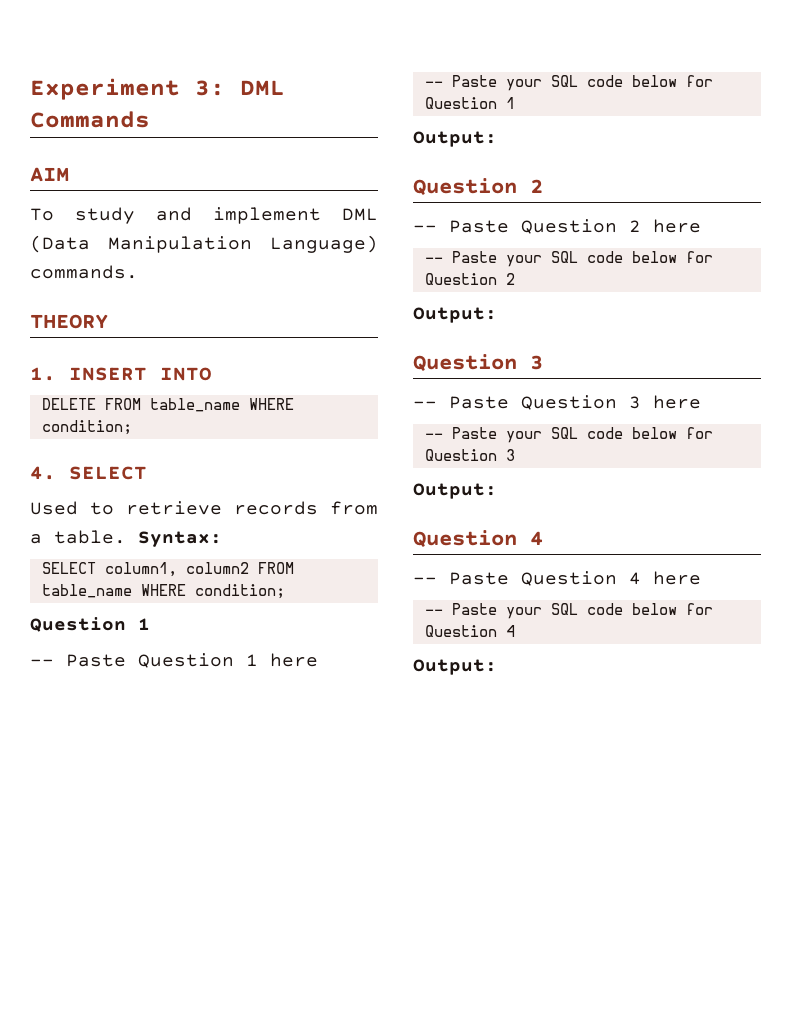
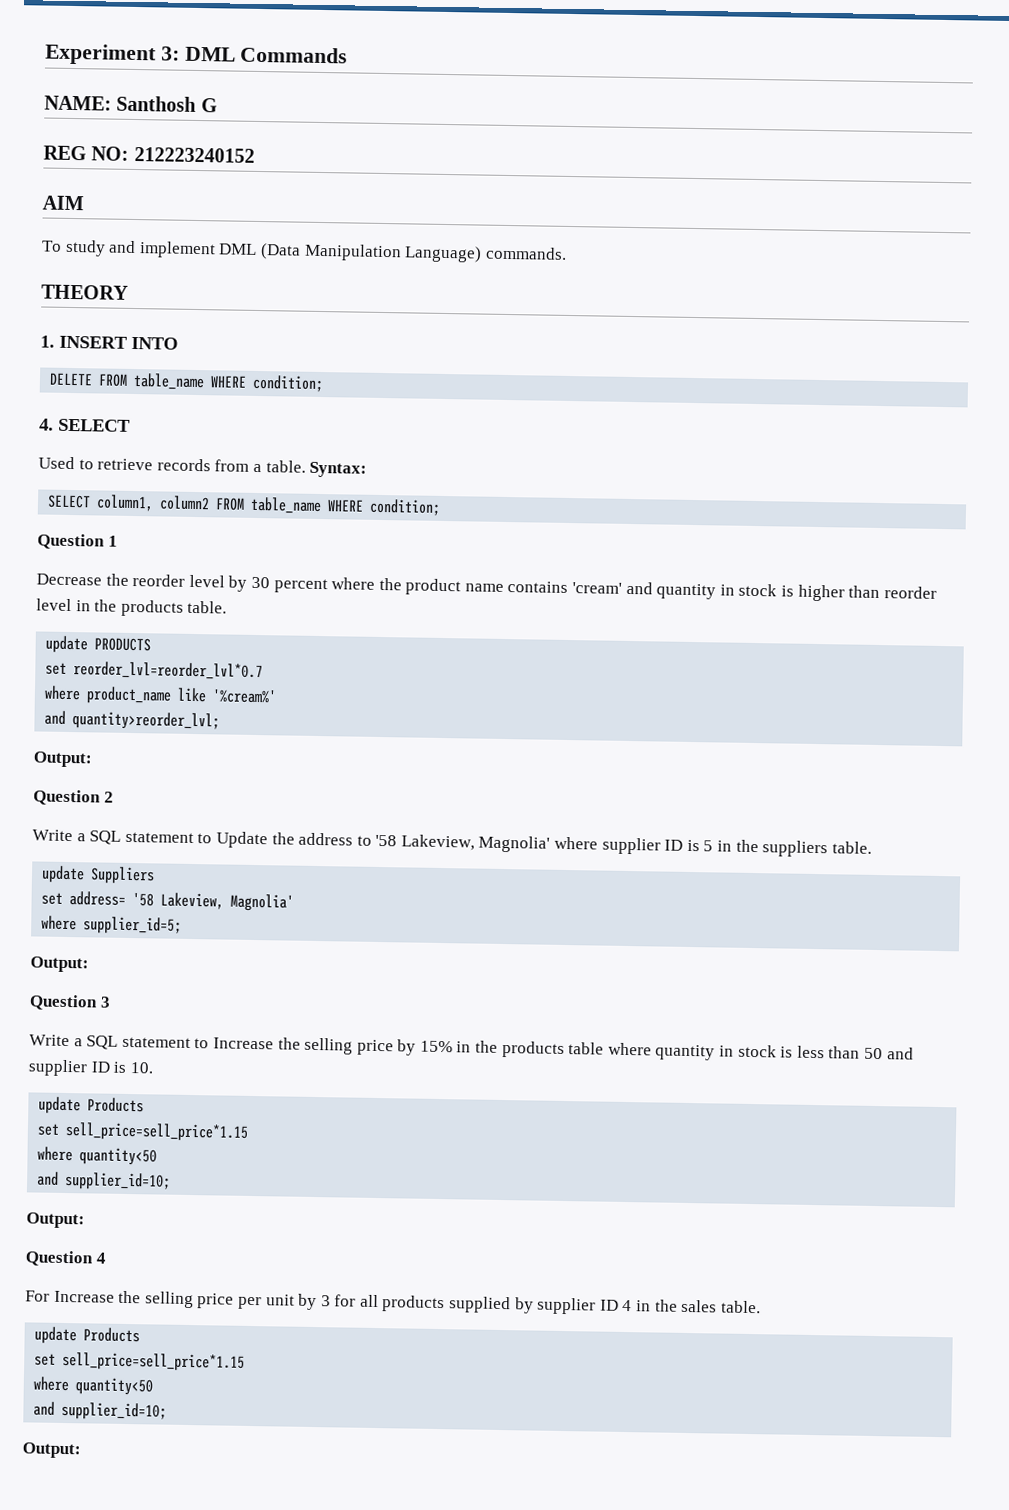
+ NAME: Santhosh G
+ REG NO: 212223240152
- -- Paste Question 1 here
- -- Paste your SQL code below for Question 1
+ Decrease the reorder level by 30 percent where the product name contains 'cream' and quantity in stock is higher than reorder level in the products table.
+ update PRODUCTS
+ set reorder_lvl=reorder_lvl*0.7
+ where product_name like '%cream%'
+ and quantity>reorder_lvl;
  Output:
  Question 2
- -- Paste Question 2 here
- -- Paste your SQL code below for Question 2
+ Write a SQL statement to Update the address to '58 Lakeview, Magnolia' where supplier ID is 5 in the suppliers table.
+ update Suppliers
+ set address= '58 Lakeview, Magnolia'
+ where supplier_id=5;
  Output:
  Question 3
- -- Paste Question 3 here
- -- Paste your SQL code below for Question 3
+ Write a SQL statement to Increase the selling price by 15% in the products table where quantity in stock is less than 50 and supplier ID is 10.
+ update Products
+ set sell_price=sell_price*1.15
+ where quantity<50
+ and supplier_id=10;
  Output:
  Question 4
- -- Paste Question 4 here
- -- Paste your SQL code below for Question 4
+ For Increase the selling price per unit by 3 for all products supplied by supplier ID 4 in the sales table.
+ update Products
+ set sell_price=sell_price*1.15
+ where quantity<50
+ and supplier_id=10;

